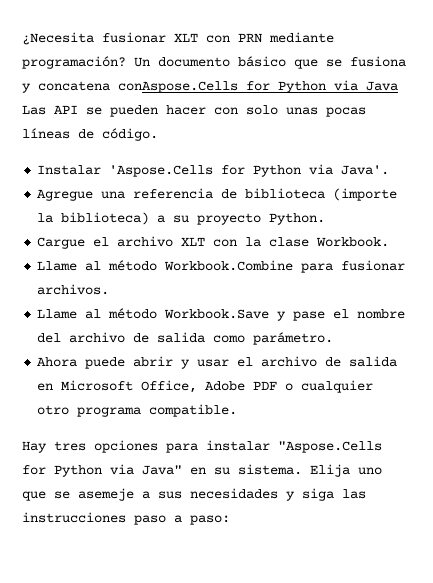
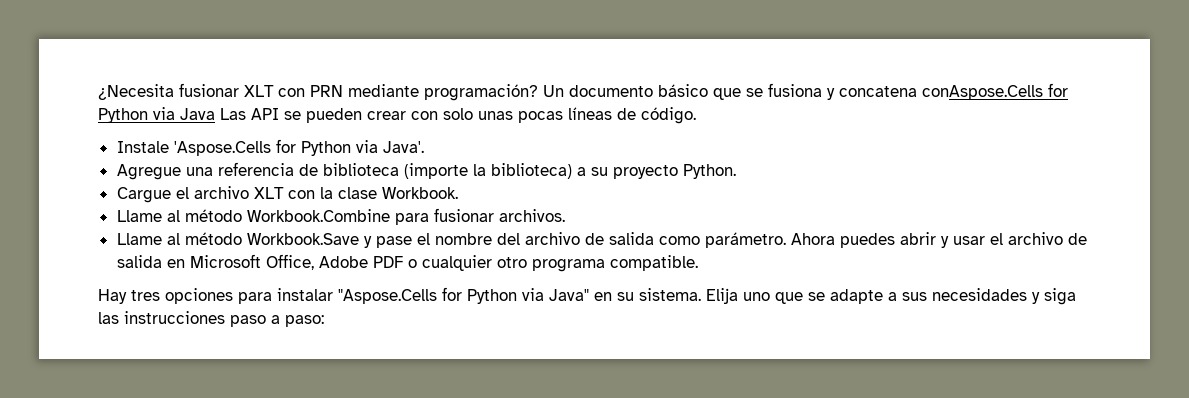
- Un documento básico que se fusiona y concatena conAspose.Cells for Python via Java Las API se pueden hacer con solo unas pocas líneas de código.
+ Un documento básico que se fusiona y concatena conAspose.Cells for Python via Java Las API se pueden crear con solo unas pocas líneas de código.
- Instalar 'Aspose.Cells for Python via Java'.
+ Instale 'Aspose.Cells for Python via Java'.
- Llame al método Workbook.Save y pase el nombre del archivo de salida como parámetro.
- Ahora puede abrir y usar el archivo de salida en Microsoft Office, Adobe PDF o cualquier otro programa compatible.
+ Llame al método Workbook.Save y pase el nombre del archivo de salida como parámetro. Ahora puedes abrir y usar el archivo de salida en Microsoft Office, Adobe PDF o cualquier otro programa compatible.
- Elija uno que se asemeje a sus necesidades y siga las instrucciones paso a paso:
+ Elija uno que se adapte a sus necesidades y siga las instrucciones paso a paso:

